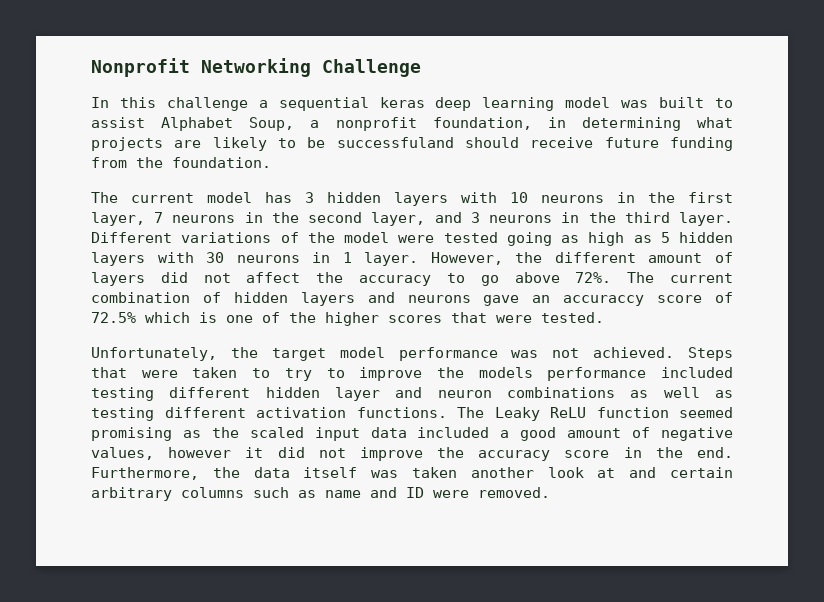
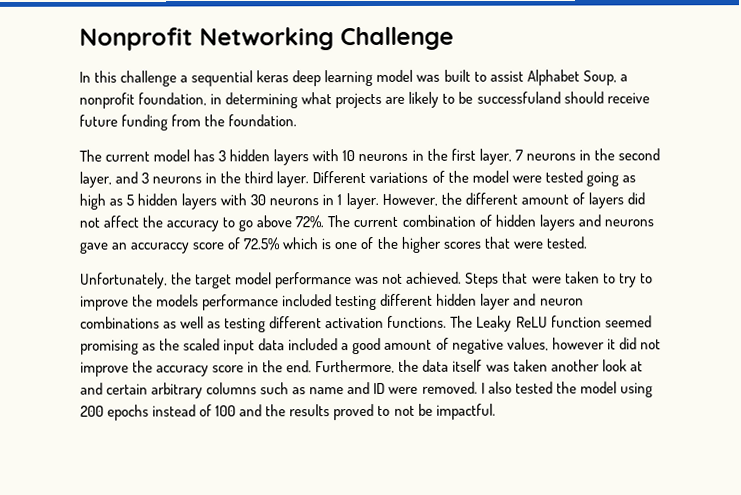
+ I also tested the model using 200 epochs instead of 100 and the results proved to not be impactful.

